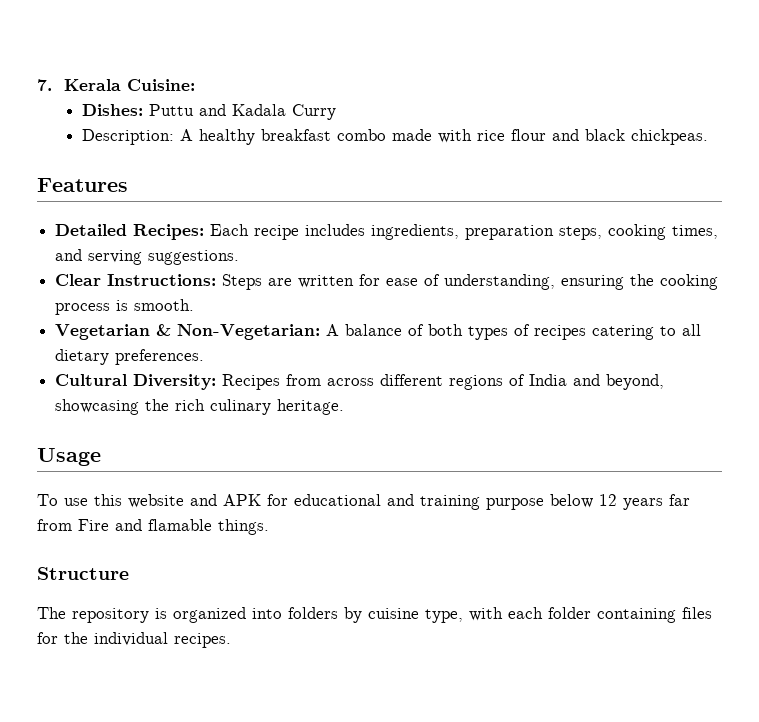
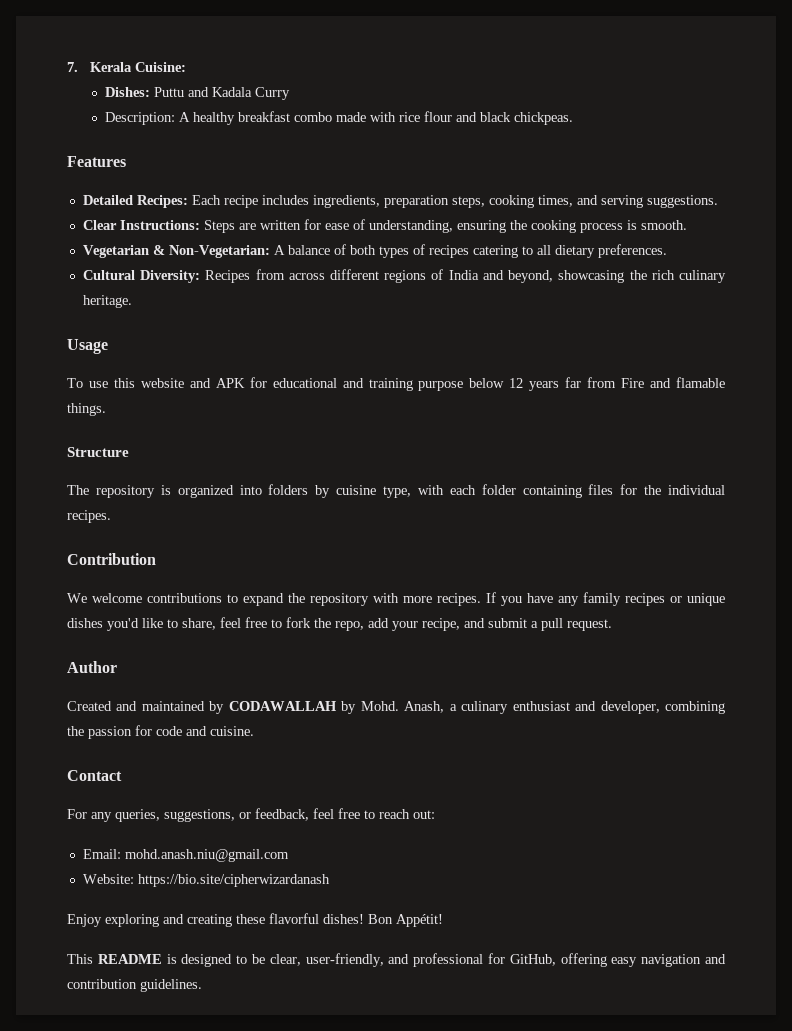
+ Contribution
+ We welcome contributions to expand the repository with more recipes. If you have any family recipes or unique dishes you'd like to share, feel free to fork the repo, add your recipe, and submit a pull request.
+ Author
+ Created and maintained by CODAWALLAH by Mohd. Anash, a culinary enthusiast and developer, combining the passion for code and cuisine.
+ Contact
+ For any queries, suggestions, or feedback, feel free to reach out:
+ Email: mohd.anash.niu@gmail.com
+ Website: https://bio.site/cipherwizardanash
+ Enjoy exploring and creating these flavorful dishes! Bon Appétit!
+ This README is designed to be clear, user-friendly, and professional for GitHub, offering easy navigation and contribution guidelines.

